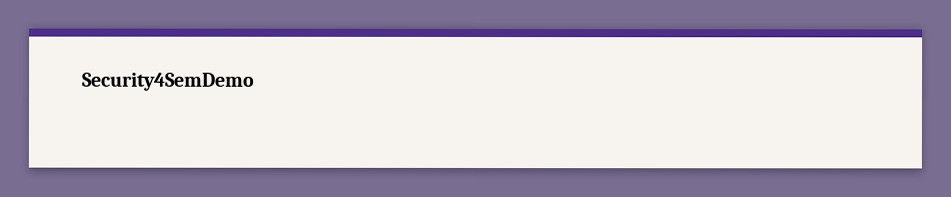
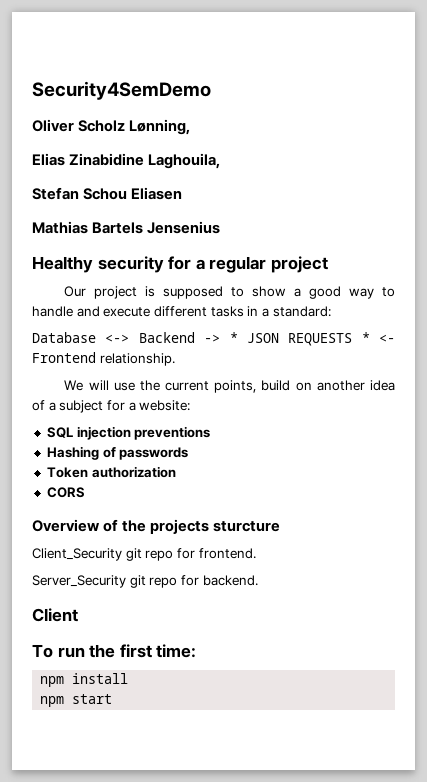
+ Oliver Scholz Lønning,
+ Elias Zinabidine Laghouila,
+ Stefan Schou Eliasen
+ Mathias Bartels Jensenius
+ Healthy security for a regular project
+ Our project is supposed to show a good way to handle and execute different tasks in a standard:
+ Database <-> Backend -> * JSON REQUESTS * <- Frontend relationship.
+ We will use the current points, build on another idea of a subject for a website:
+ SQL injection preventions
+ Hashing of passwords
+ Token authorization
+ CORS
+ Overview of the projects sturcture
+ Client_Security git repo for frontend.
+ Server_Security git repo for backend.
+ Client
+ To run the first time:
+ npm install
+ npm start

